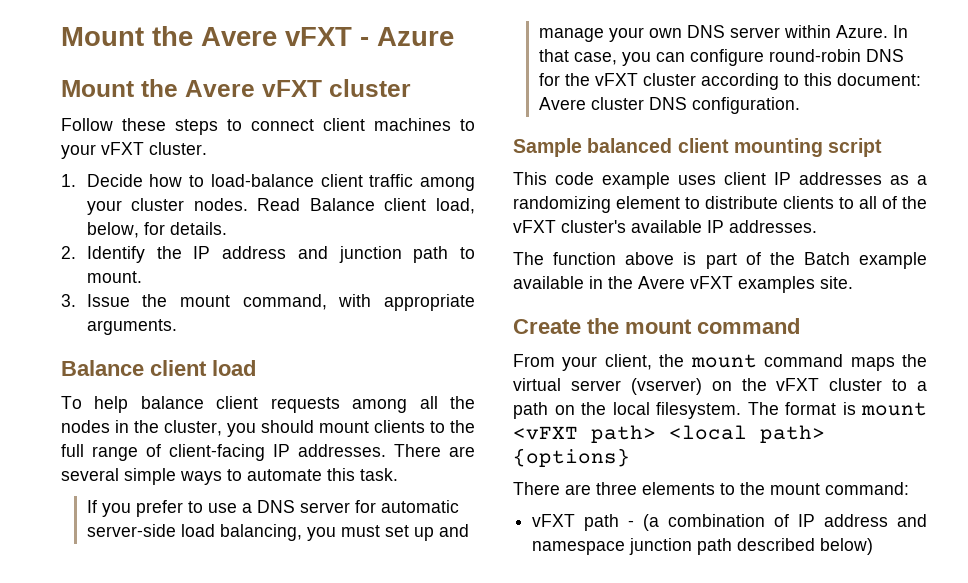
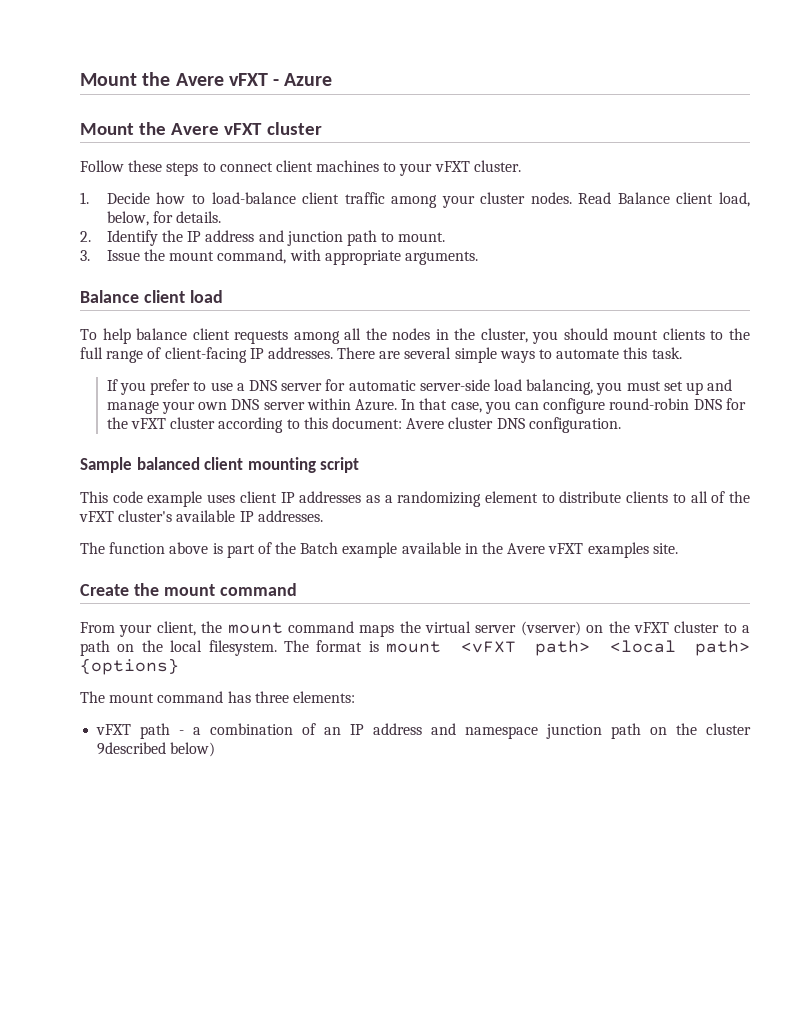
- There are three elements to the mount command:
+ The mount command has three elements:
- vFXT path - (a combination of IP address and namespace junction path described below)
+ vFXT path - a combination of an IP address and namespace junction path on the cluster 9described below)

